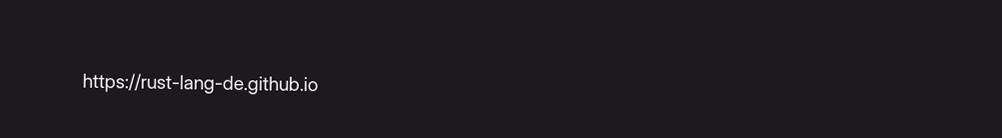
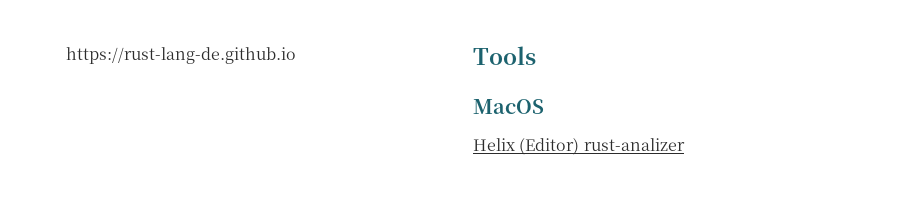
+ Tools
+ MacOS
+ Helix (Editor) rust-analizer

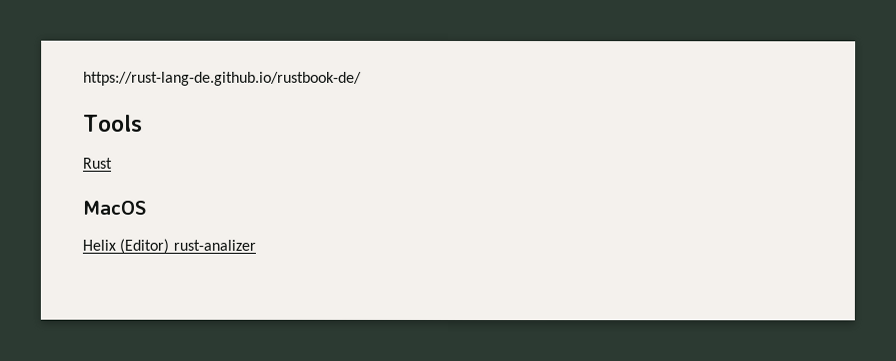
- https://rust-lang-de.github.io
+ https://rust-lang-de.github.io/rustbook-de/
+ Rust

